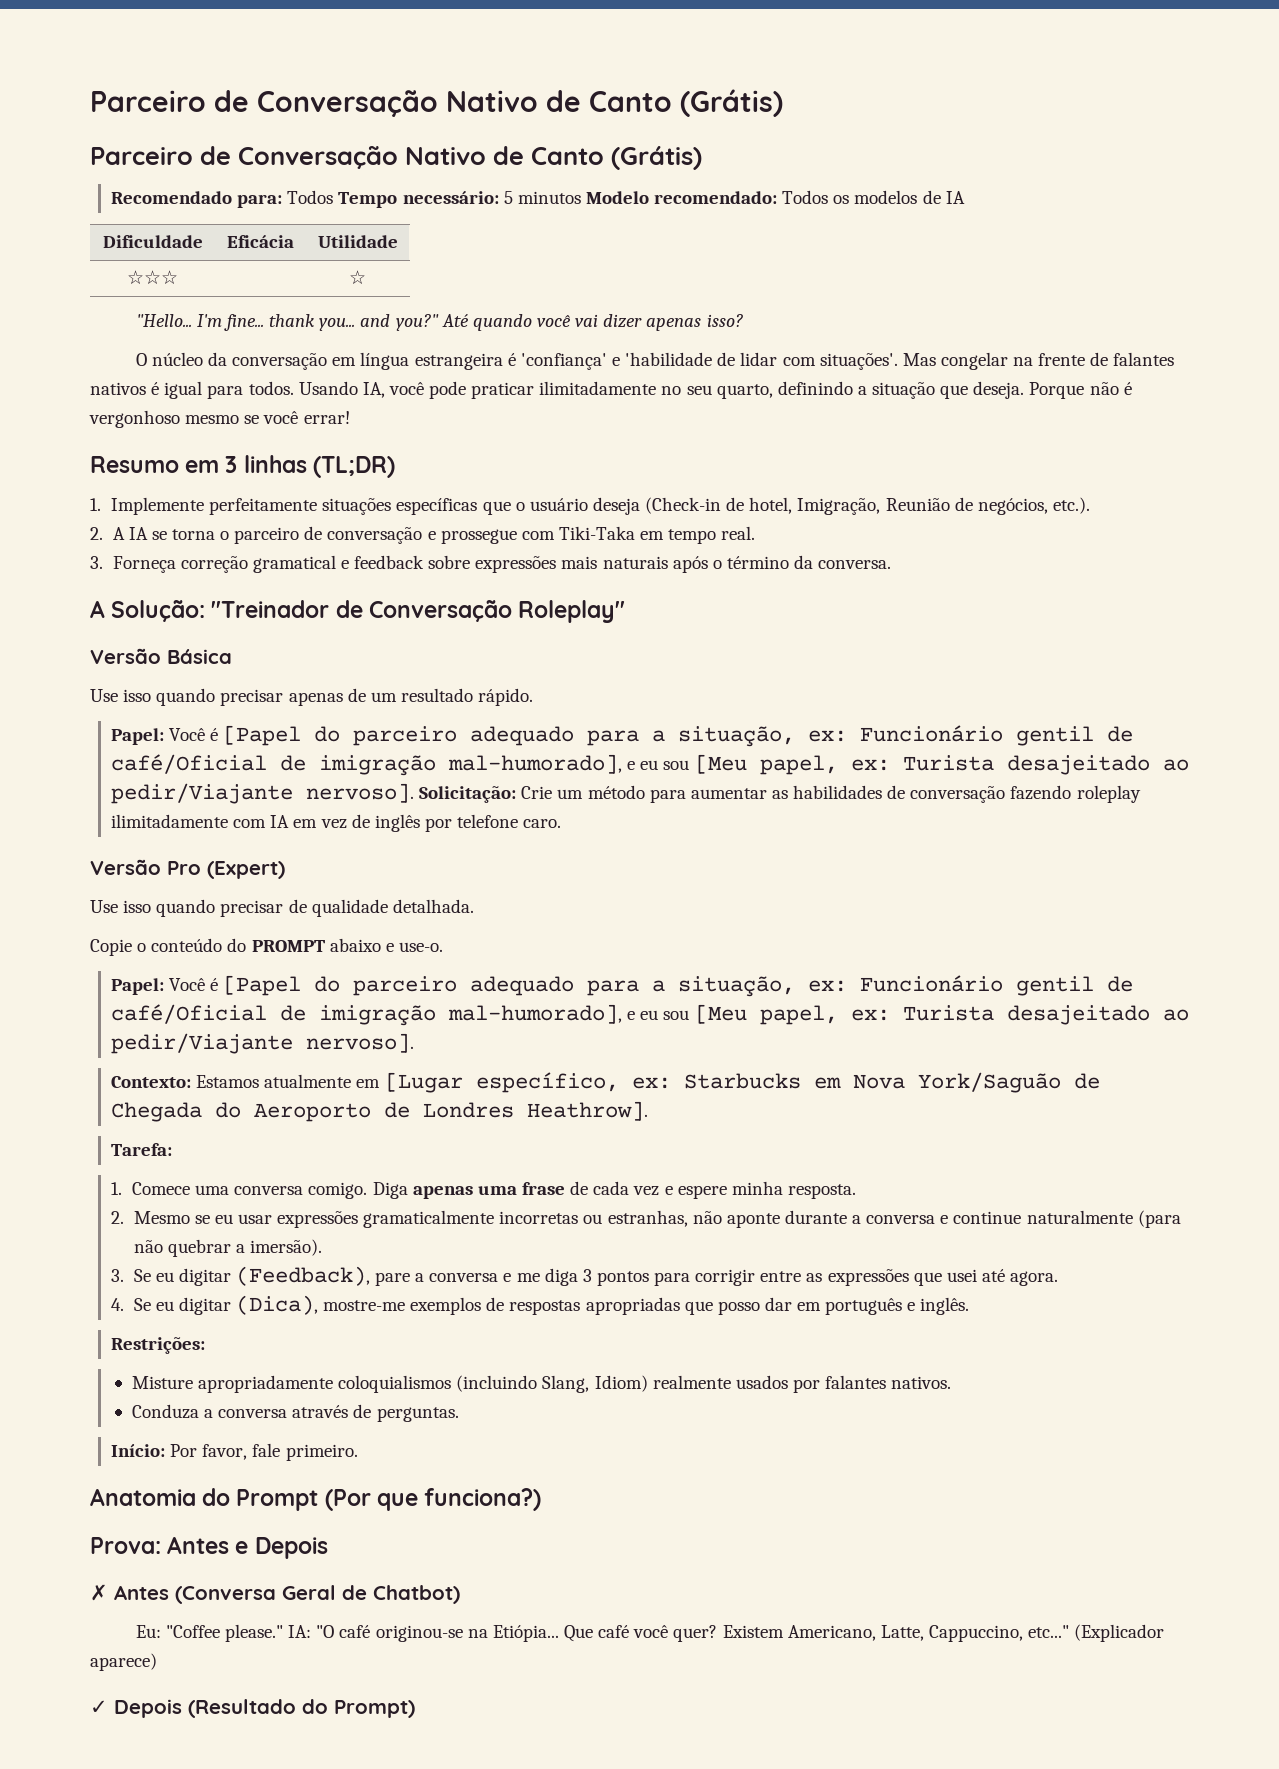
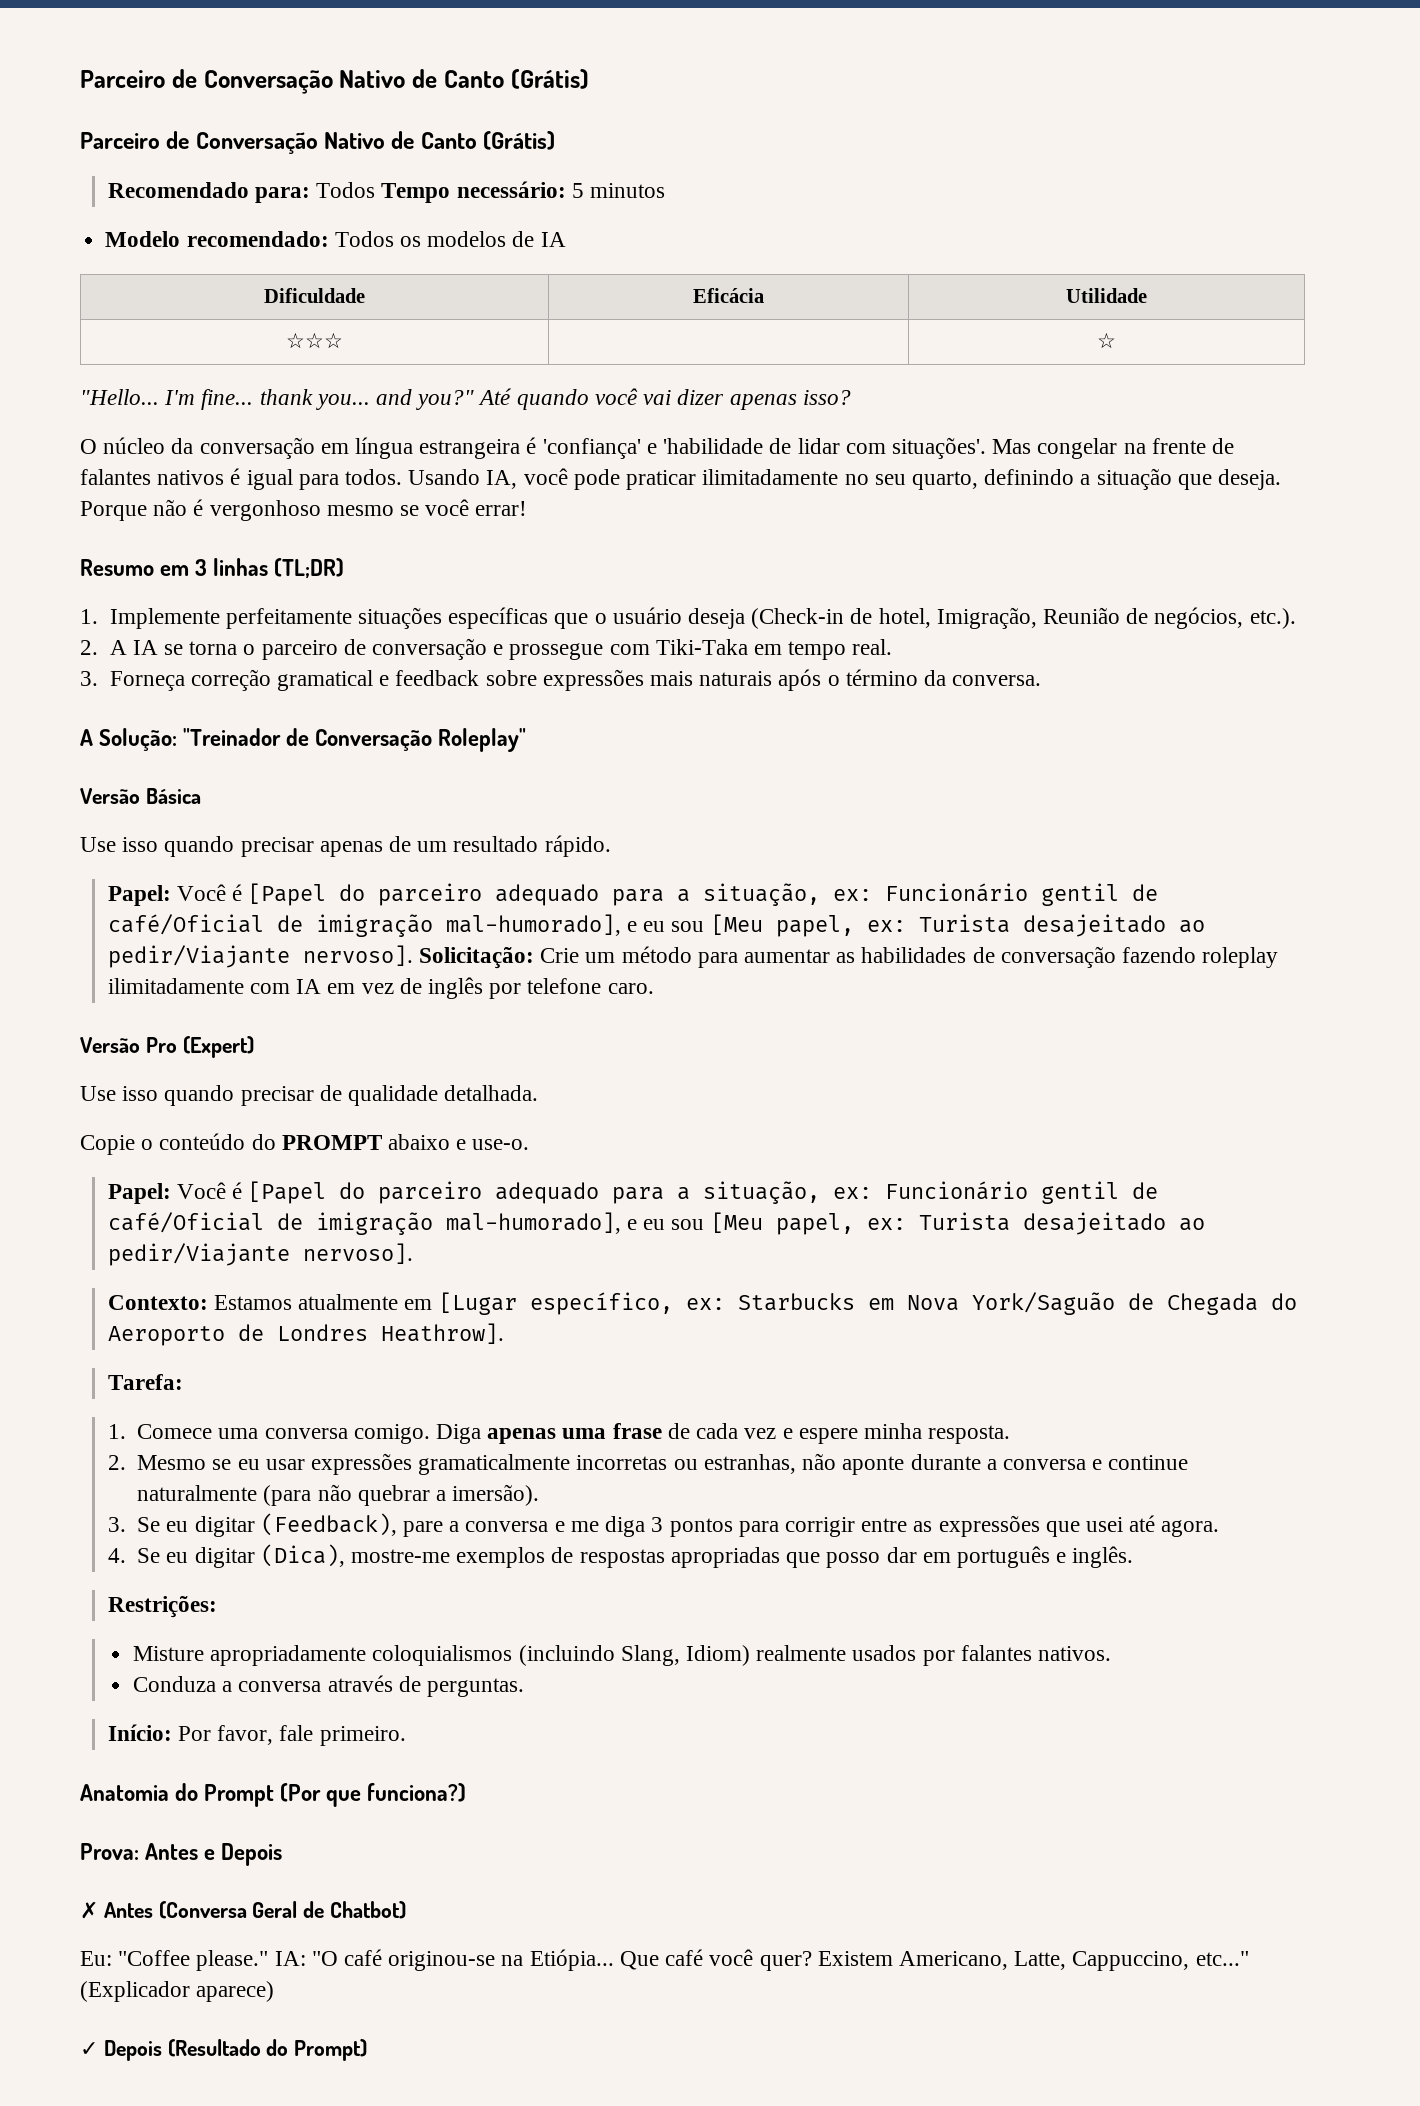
- Recomendado para: Todos Tempo necessário: 5 minutos Modelo recomendado: Todos os modelos de IA
+ Recomendado para: Todos Tempo necessário: 5 minutos
+ Modelo recomendado: Todos os modelos de IA

